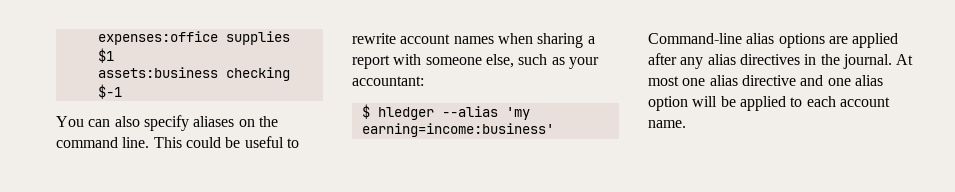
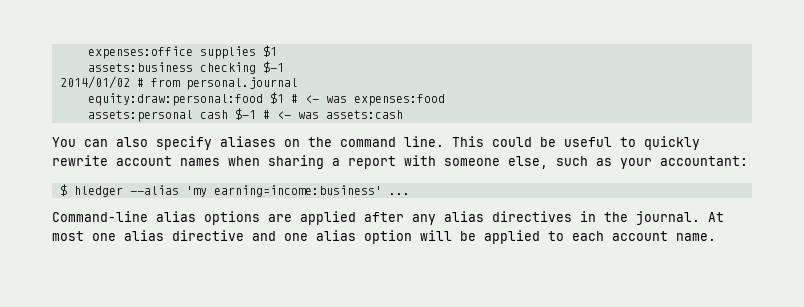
+ 2014/01/02 # from personal.journal
+ equity:draw:personal:food $1 # <- was expenses:food
+ assets:personal cash $-1 # <- was assets:cash
- This could be useful to rewrite account names when sharing a report with someone else, such as your accountant:
+ This could be useful to quickly rewrite account names when sharing a report with someone else, such as your accountant:
- $ hledger --alias 'my earning=income:business'
+ $ hledger --alias 'my earning=income:business' ...

